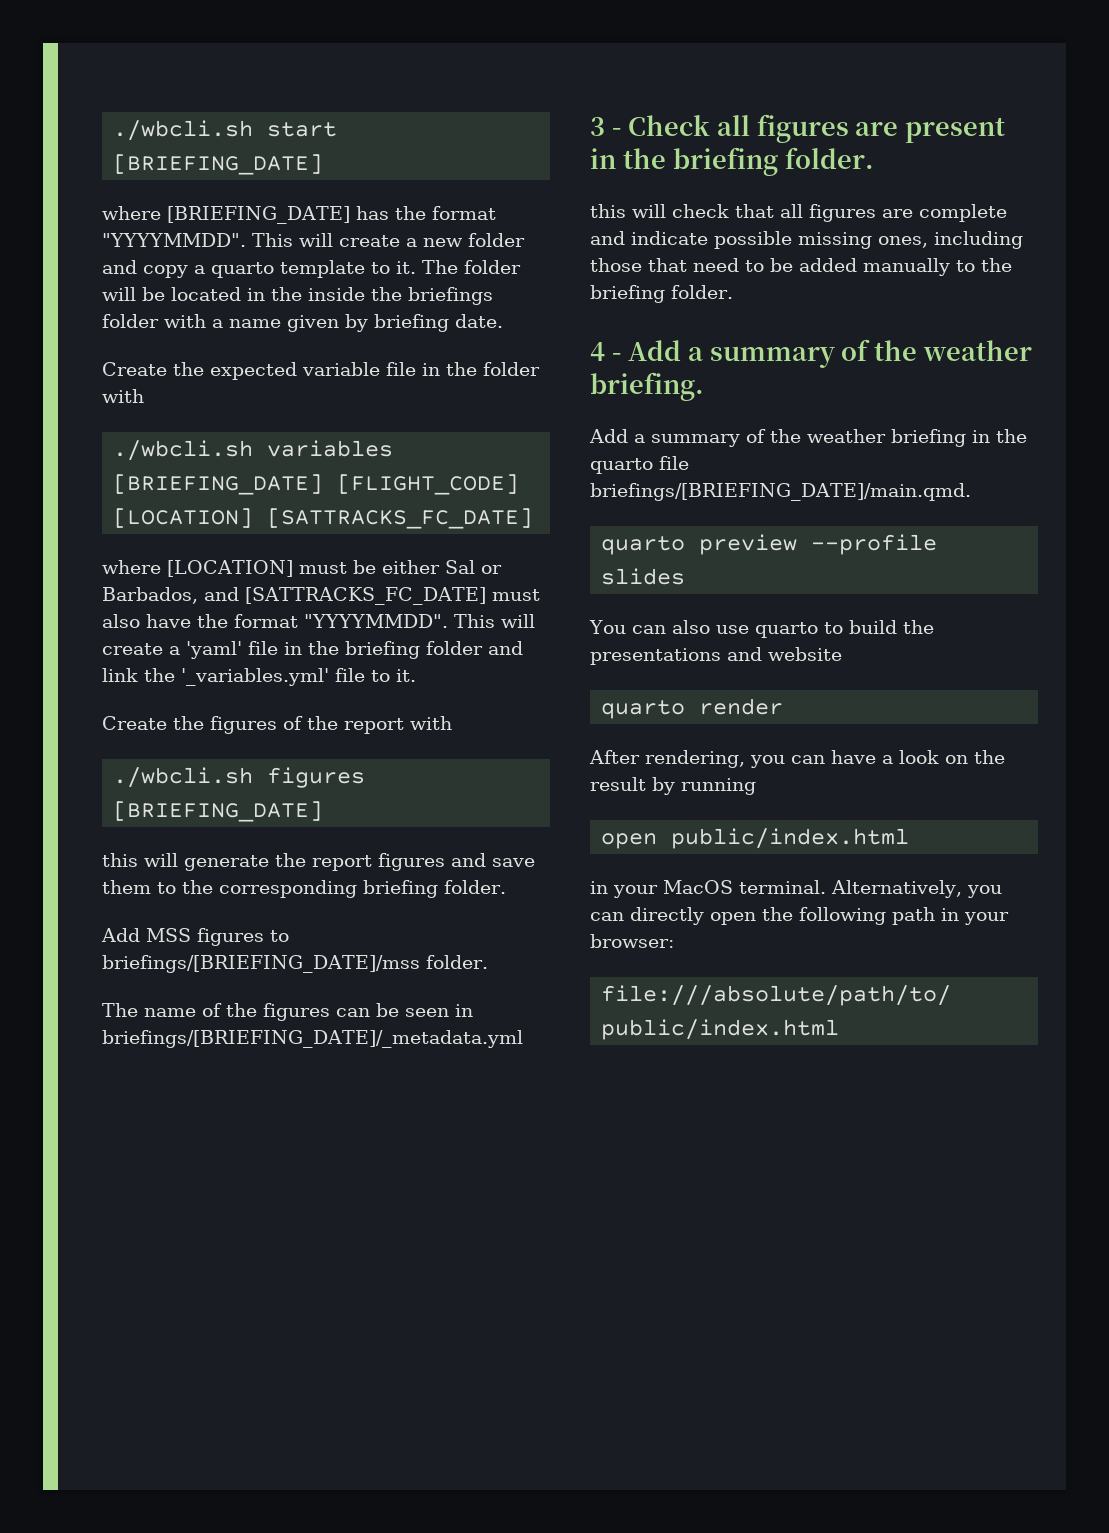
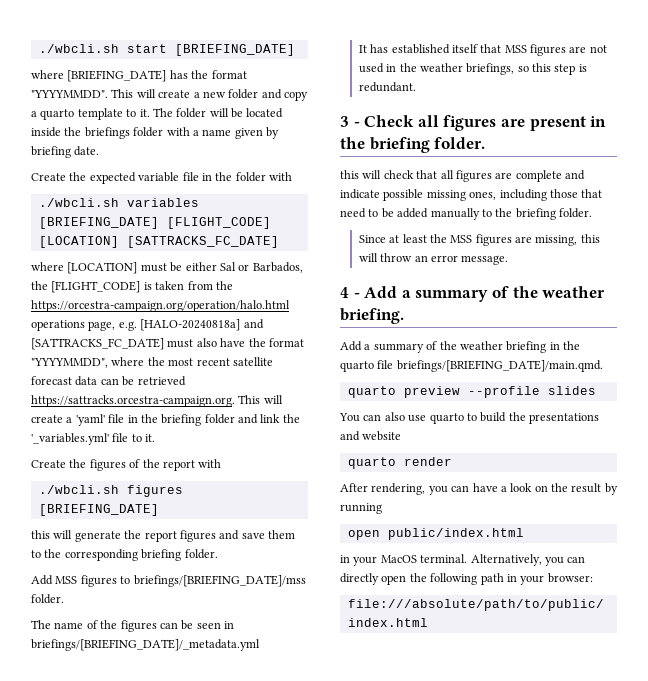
- The folder will be located in the inside the briefings folder with a name given by briefing date.
+ The folder will be located inside the briefings folder with a name given by briefing date.
- where [LOCATION] must be either Sal or Barbados, and [SATTRACKS_FC_DATE] must also have the format "YYYYMMDD". This will create a 'yaml' file in the briefing folder and link the '_variables.yml' file to it.
+ where [LOCATION] must be either Sal or Barbados, the [FLIGHT_CODE] is taken from the https://orcestra-campaign.org/operation/halo.html operations page, e.g. [HALO-20240818a] and [SATTRACKS_FC_DATE] must also have the format "YYYYMMDD", where the most recent satellite forecast data can be retrieved https://sattracks.orcestra-campaign.org. This will create a 'yaml' file in the briefing folder and link the '_variables.yml' file to it.
+ It has established itself that MSS figures are not used in the weather briefings, so this step is redundant.
+ Since at least the MSS figures are missing, this will throw an error message.

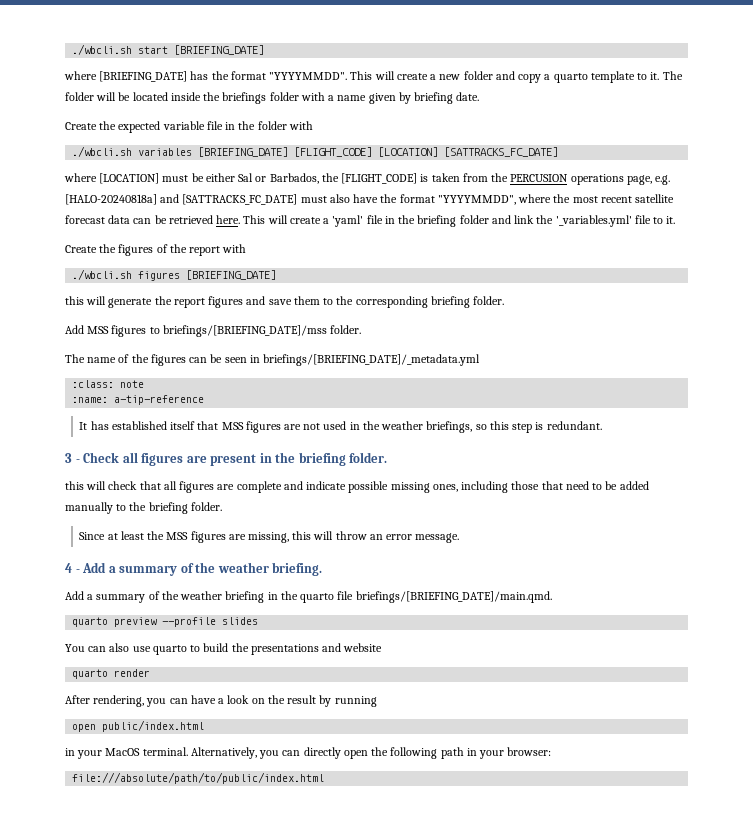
- where [LOCATION] must be either Sal or Barbados, the [FLIGHT_CODE] is taken from the https://orcestra-campaign.org/operation/halo.html operations page, e.g. [HALO-20240818a] and [SATTRACKS_FC_DATE] must also have the format "YYYYMMDD", where the most recent satellite forecast data can be retrieved https://sattracks.orcestra-campaign.org. This will create a 'yaml' file in the briefing folder and link the '_variables.yml' file to it.
+ where [LOCATION] must be either Sal or Barbados, the [FLIGHT_CODE] is taken from the PERCUSION operations page, e.g. [HALO-20240818a] and [SATTRACKS_FC_DATE] must also have the format "YYYYMMDD", where the most recent satellite forecast data can be retrieved here. This will create a 'yaml' file in the briefing folder and link the '_variables.yml' file to it.
+ :class: note
+ :name: a-tip-reference

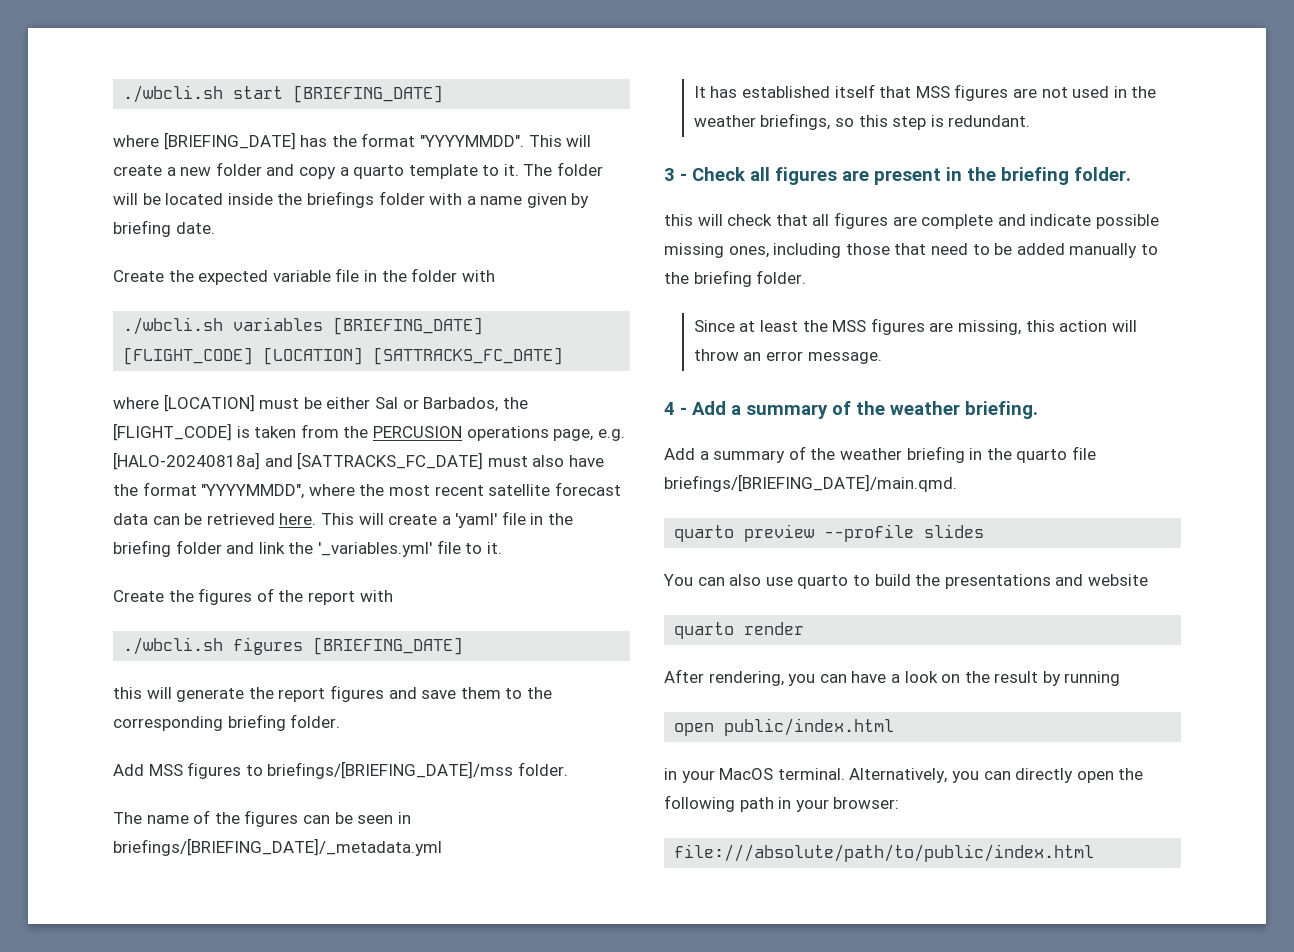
- :class: note
- :name: a-tip-reference
- Since at least the MSS figures are missing, this will throw an error message.
+ Since at least the MSS figures are missing, this action will throw an error message.

